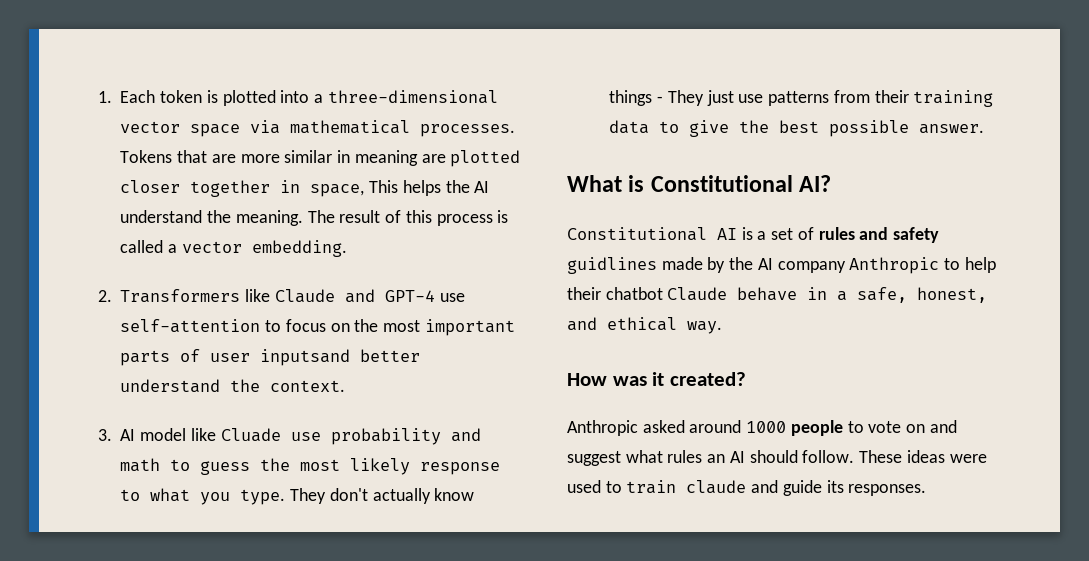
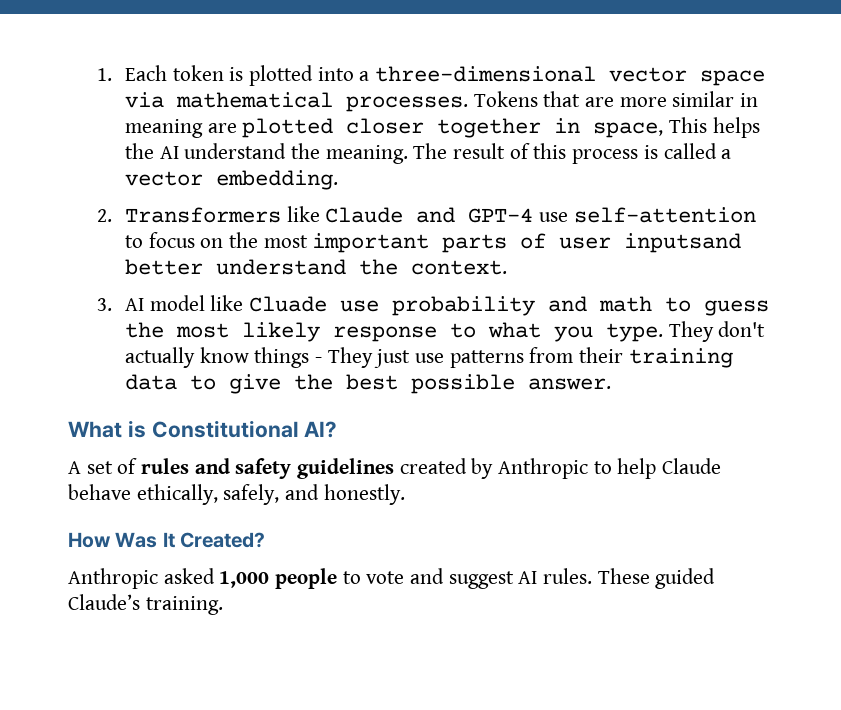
- Constitutional AI is a set of rules and safety guidlines made by the AI company Anthropic to help their chatbot Claude behave in a safe, honest, and ethical way.
- How was it created?
+ A set of rules and safety guidelines created by Anthropic to help Claude behave ethically, safely, and honestly.
+ How Was It Created?
- Anthropic asked around 1000 people to vote on and suggest what rules an AI should follow. These ideas were used to train claude and guide its responses.
+ Anthropic asked 1,000 people to vote and suggest AI rules. These guided Claude’s training.

